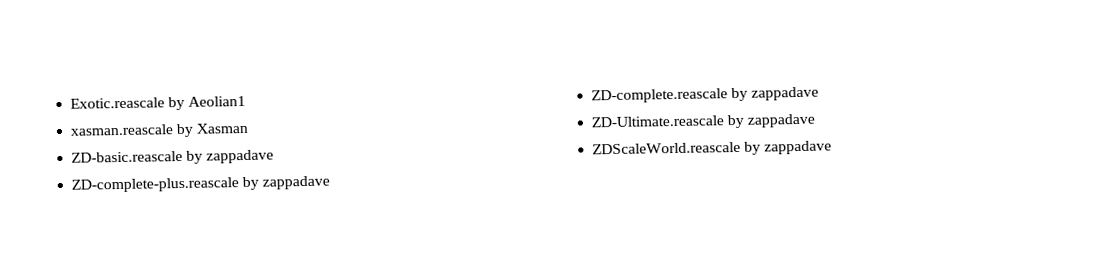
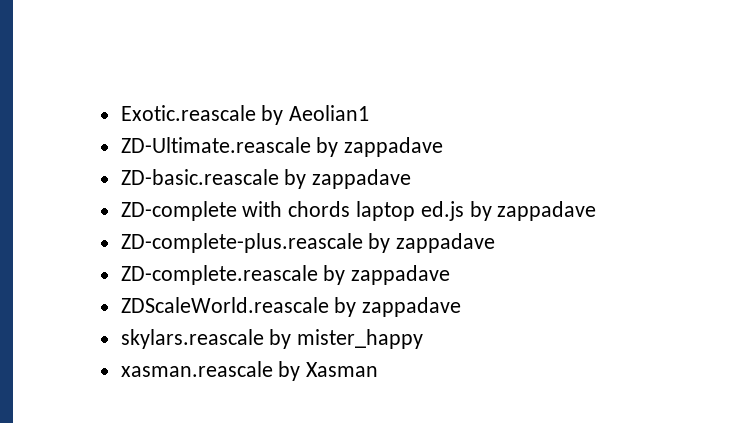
- xasman.reascale by Xasman
+ ZD-Ultimate.reascale by zappadave
+ ZD-complete with chords laptop ed.js by zappadave
- ZD-Ultimate.reascale by zappadave
  ZDScaleWorld.reascale by zappadave
+ skylars.reascale by mister_happy
+ xasman.reascale by Xasman

